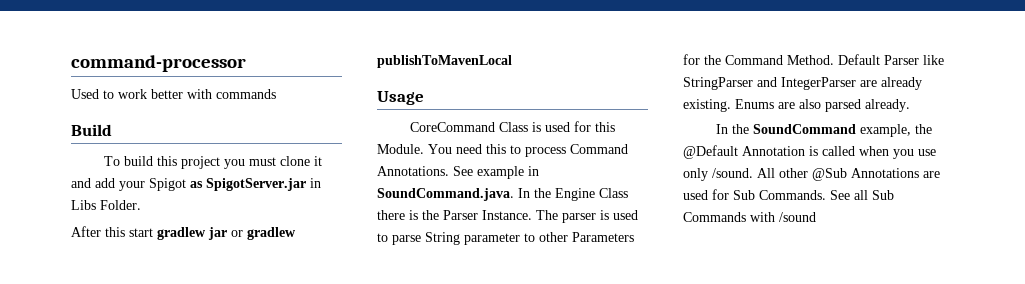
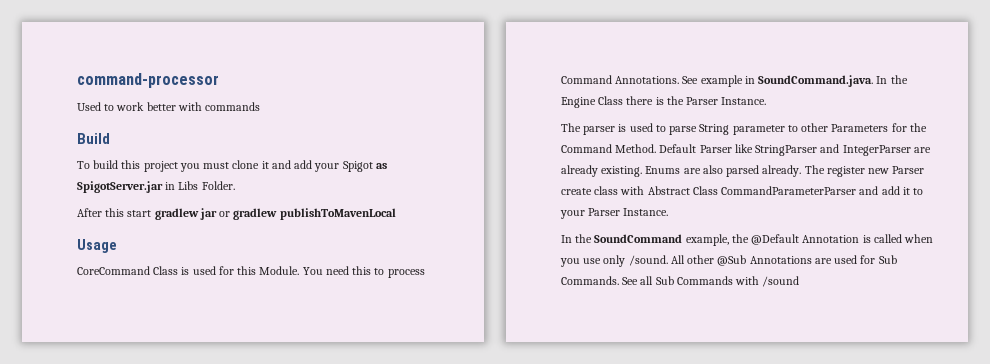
- See example in SoundCommand.java. In the Engine Class there is the Parser Instance. The parser is used to parse String parameter to other Parameters for the Command Method.
+ See example in SoundCommand.java. In the Engine Class there is the Parser Instance.
+ The parser is used to parse String parameter to other Parameters for the Command Method.
+ The register new Parser create class with Abstract Class CommandParameterParser and add it to your Parser Instance.

